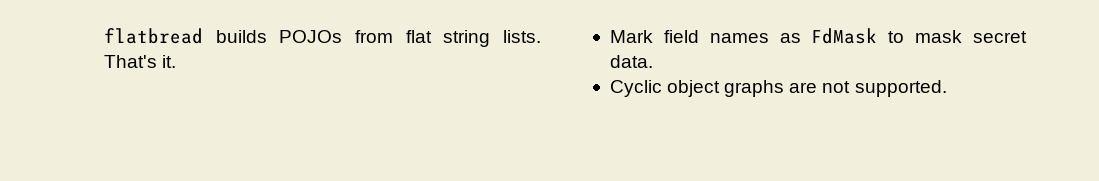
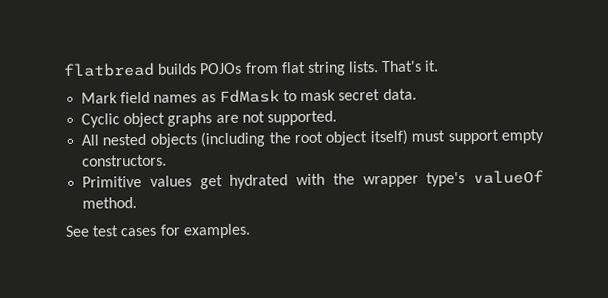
+ All nested objects (including the root object itself) must support empty constructors.
+ Primitive values get hydrated with the wrapper type's valueOf method.
+ See test cases for examples.

